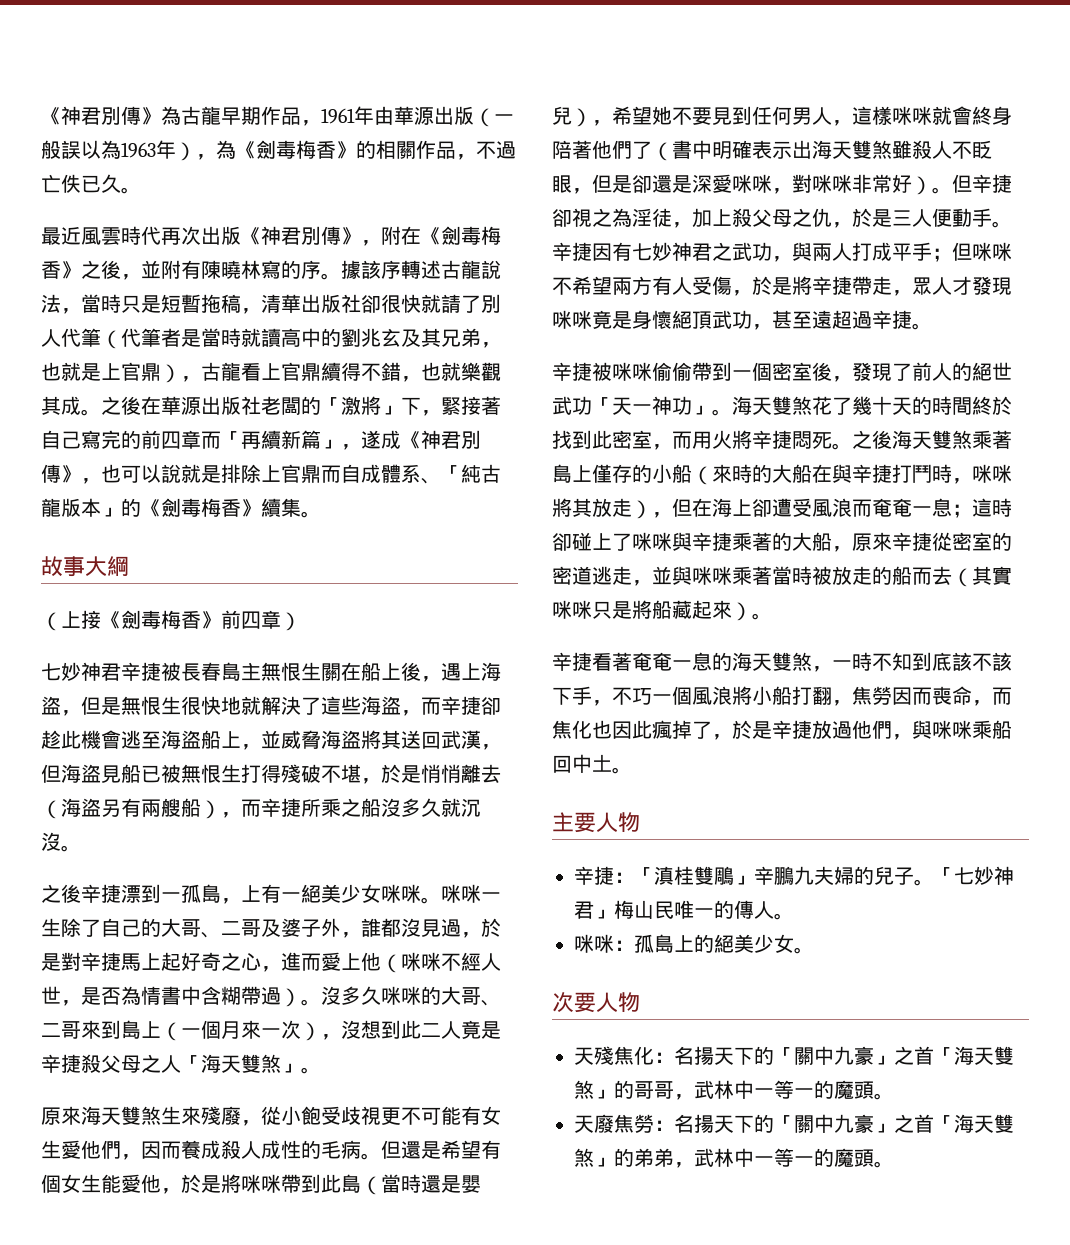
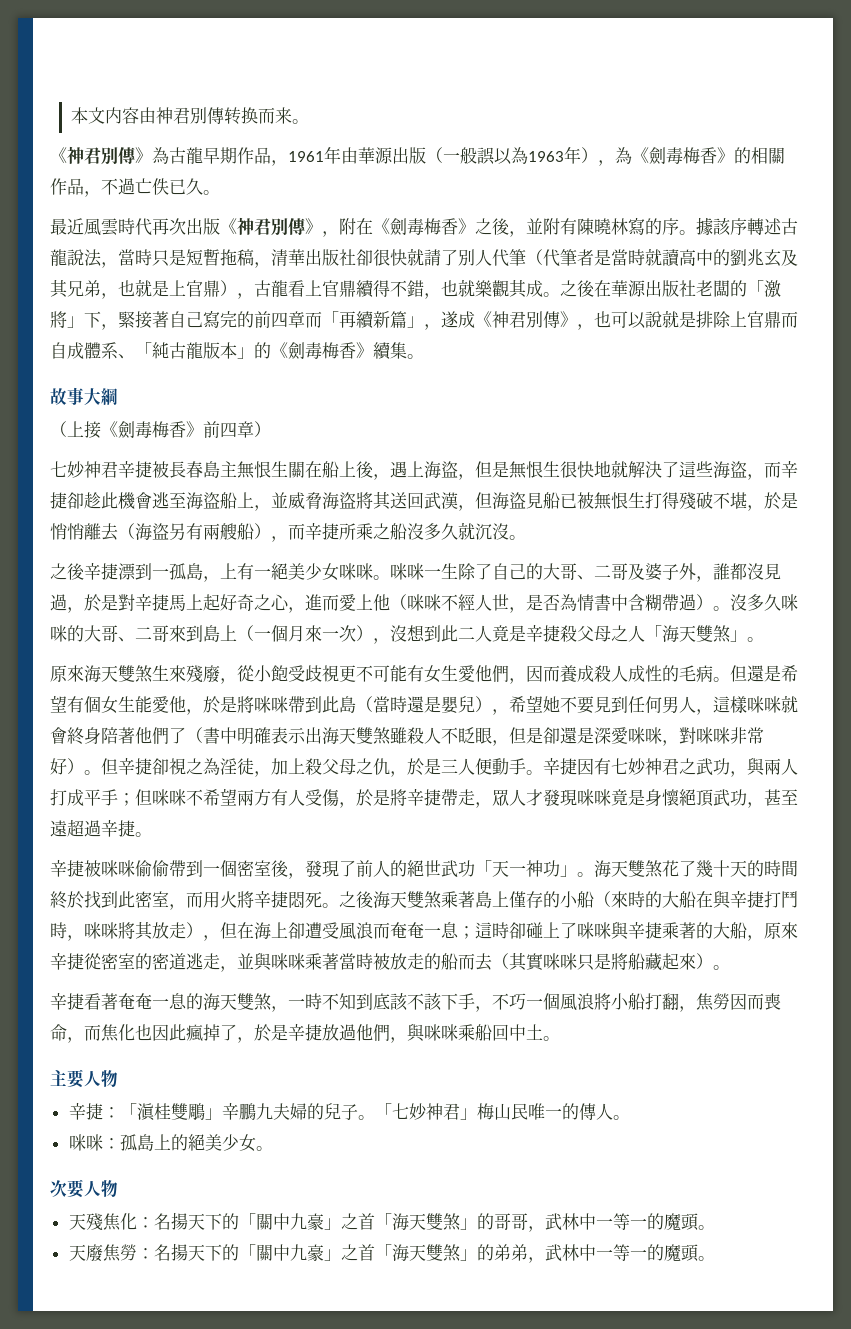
+ 本文内容由神君別傳转换而来。

